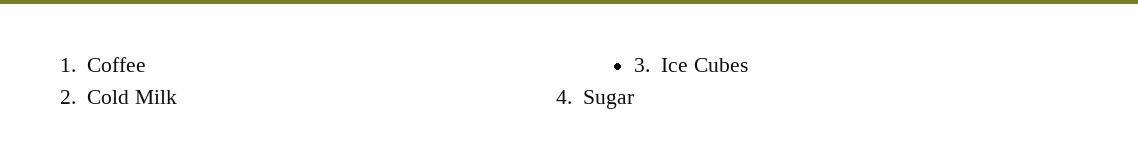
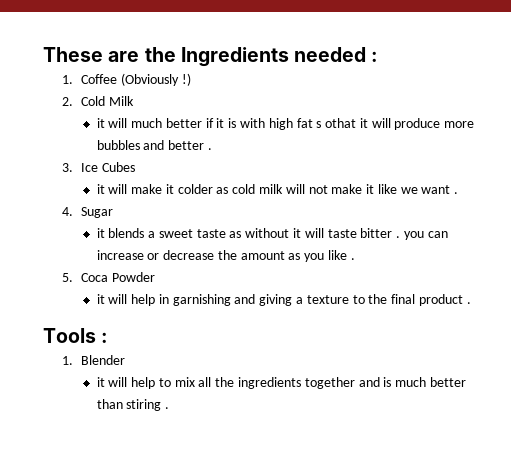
+ These are the Ingredients needed :
- 1. Coffee
+ 1. Coffee (Obviously !)
+ it will much better if it is with high fat s othat it will produce more bubbles and better .
  3. Ice Cubes
+ it will make it colder as cold milk will not make it like we want .
  4. Sugar
+ it blends a sweet taste as without it will taste bitter . you can increase or decrease the amount as you like .
+ 5. Coca Powder
+ it will help in garnishing and giving a texture to the final product .
+ Tools :
+ 1. Blender
+ it will help to mix all the ingredients together and is much better than stiring .

